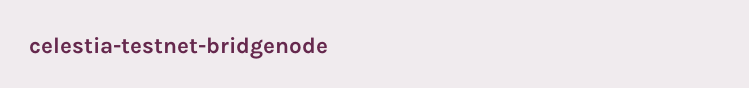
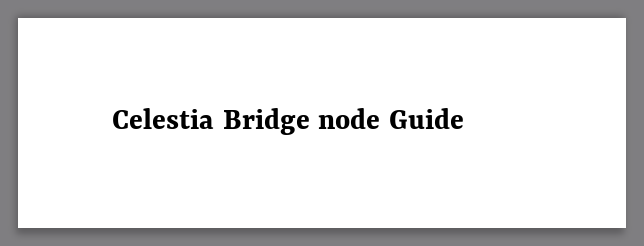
- celestia-testnet-bridgenode
+ Celestia Bridge node Guide

